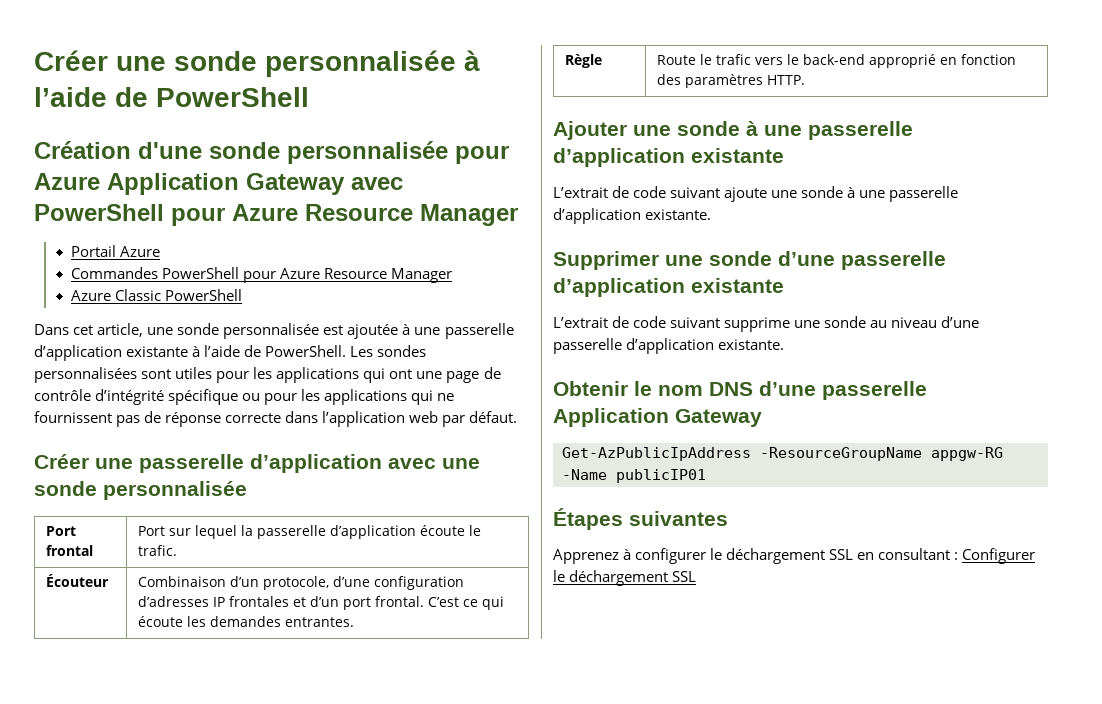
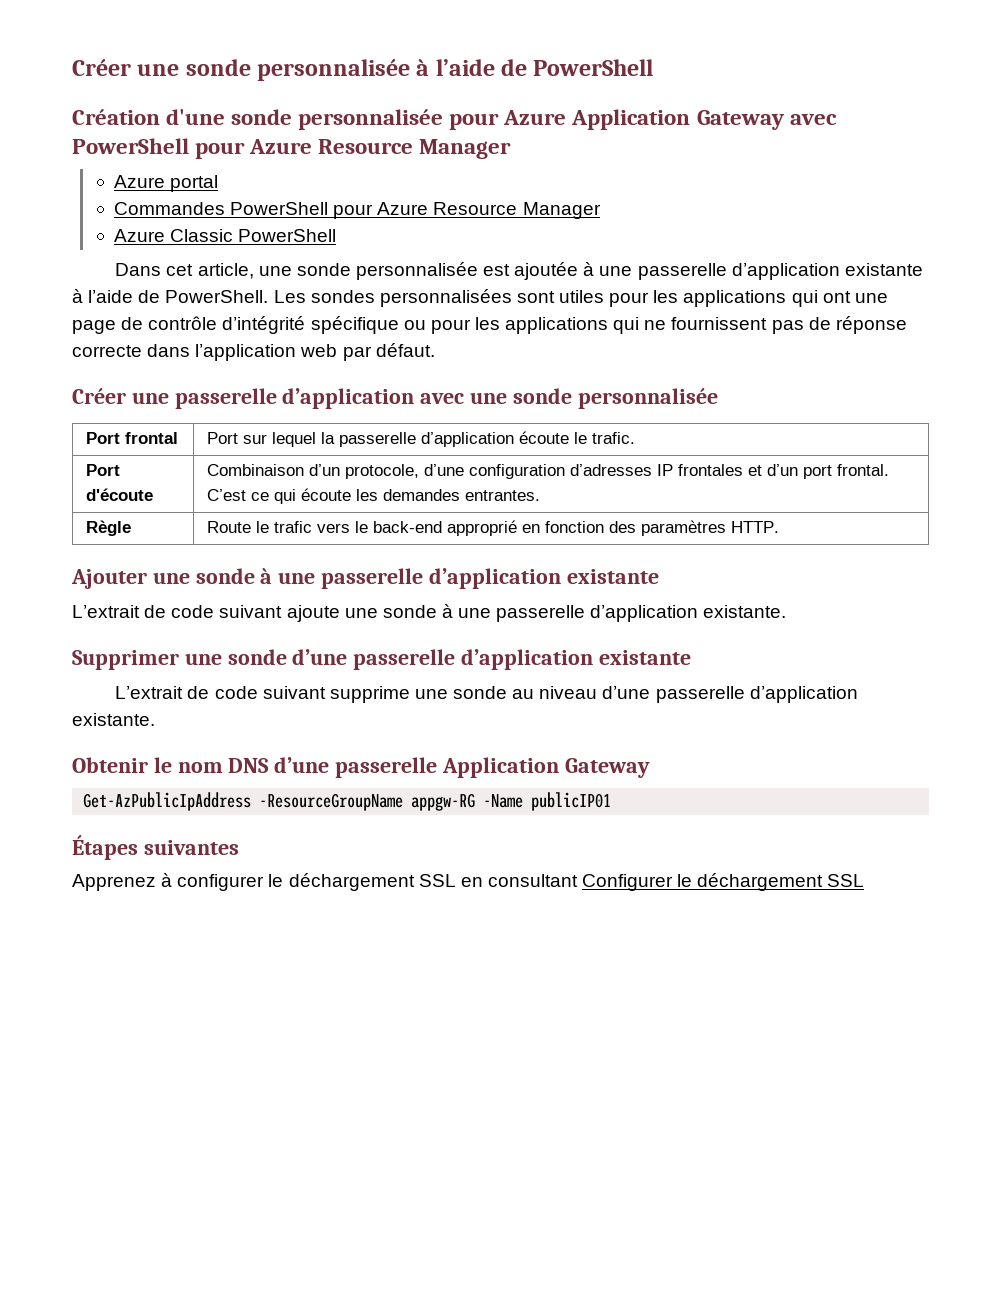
- Portail Azure
+ Azure portal
- Écouteur | Combinaison d’un protocole, d’une configuration d’adresses IP frontales et d’un port frontal. C’est ce qui écoute les demandes entrantes.
+ Port d'écoute | Combinaison d’un protocole, d’une configuration d’adresses IP frontales et d’un port frontal. C’est ce qui écoute les demandes entrantes.
- Apprenez à configurer le déchargement SSL en consultant : Configurer le déchargement SSL
+ Apprenez à configurer le déchargement SSL en consultant Configurer le déchargement SSL

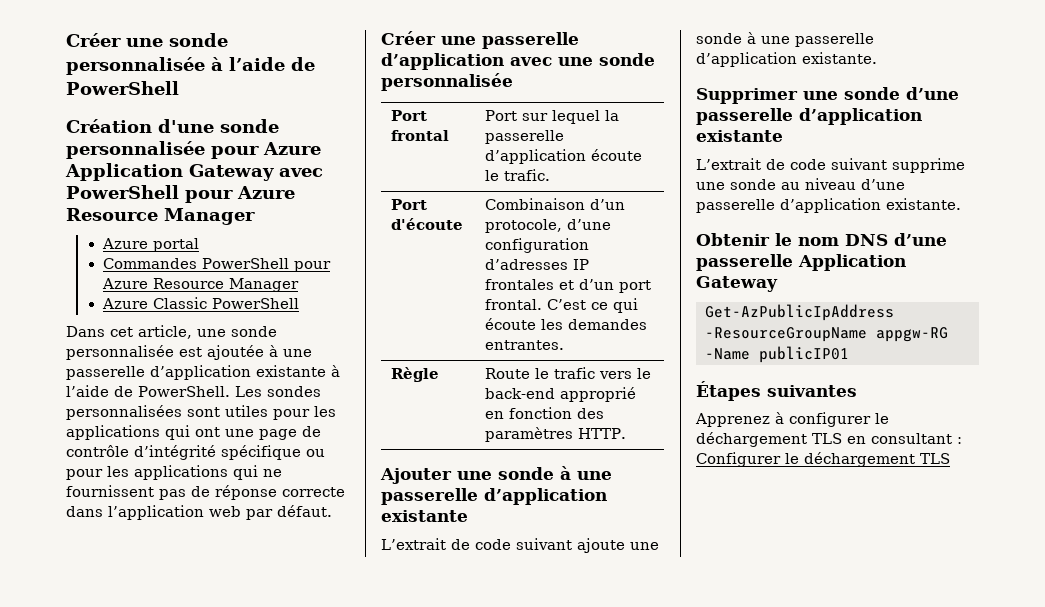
- Apprenez à configurer le déchargement SSL en consultant Configurer le déchargement SSL
+ Apprenez à configurer le déchargement TLS en consultant : Configurer le déchargement TLS

